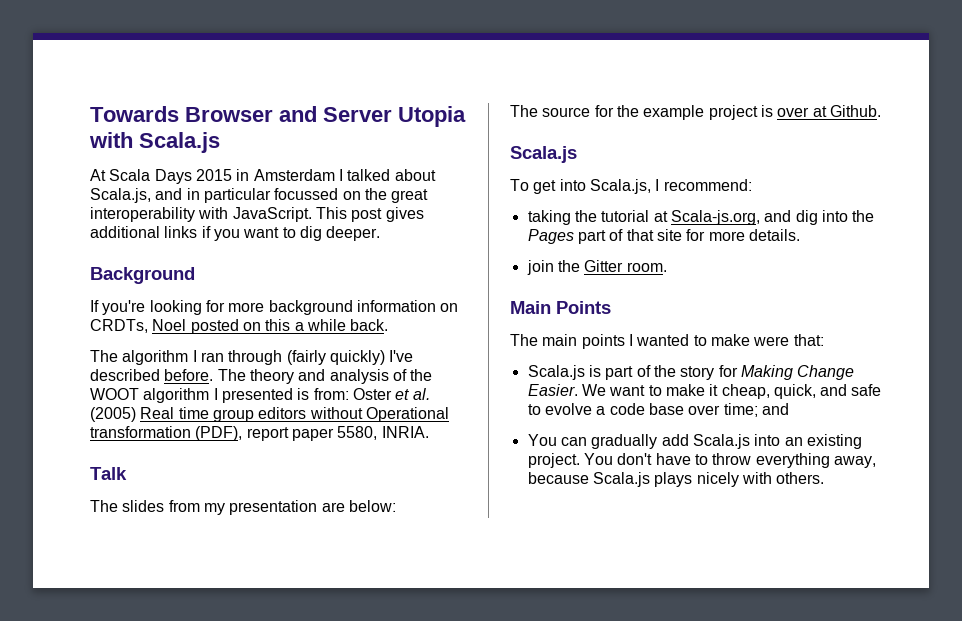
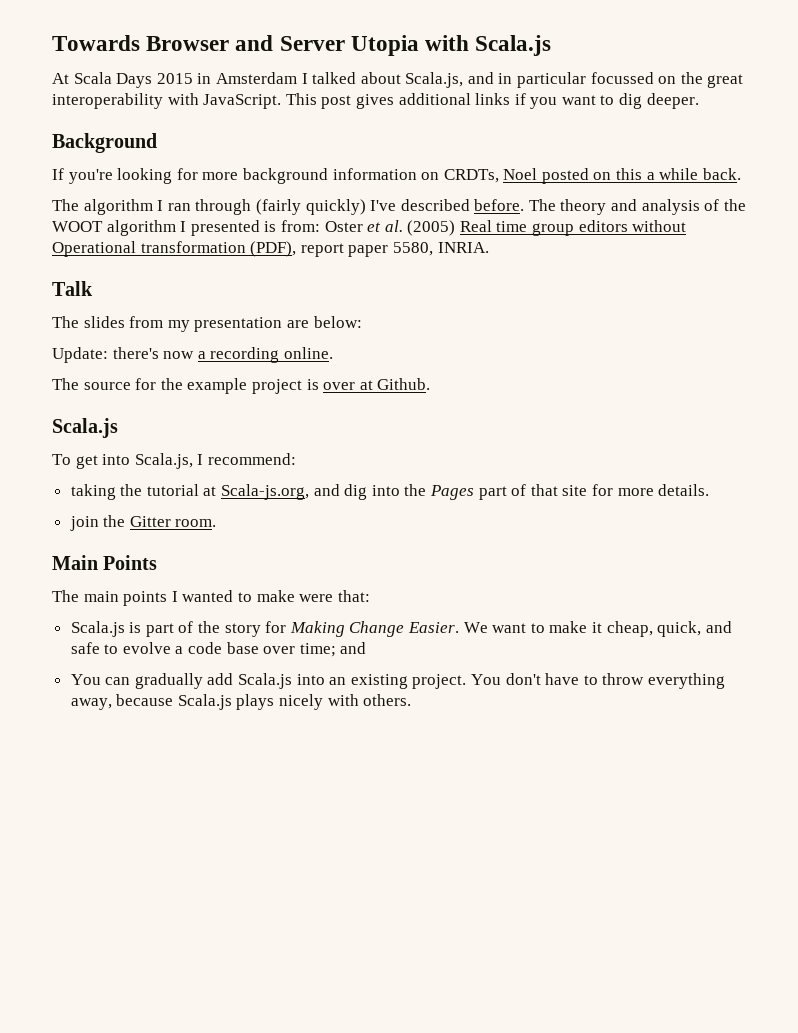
+ Update: there's now a recording online.

